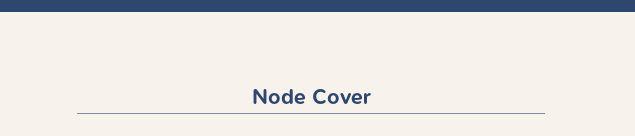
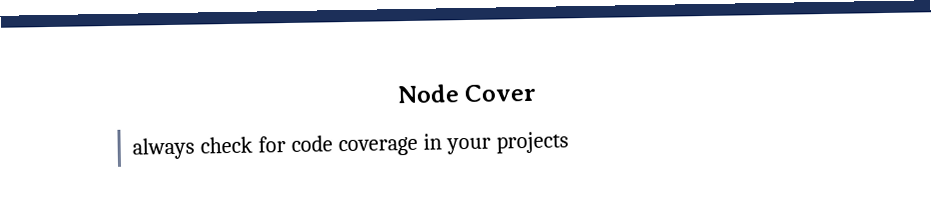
+ always check for code coverage in your projects

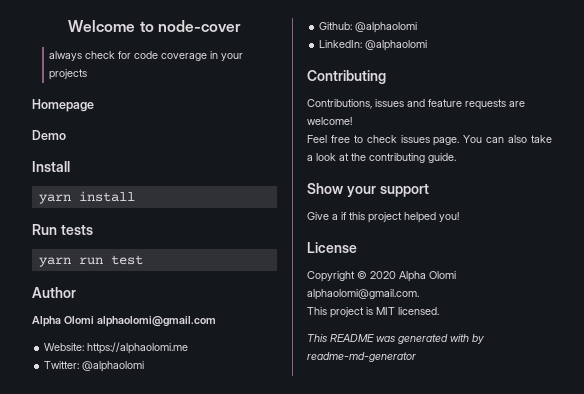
- Node Cover
+ Welcome to node-cover
+ Homepage
+ Demo
+ Install
+ yarn install
+ Run tests
+ yarn run test
+ Author
+ Alpha Olomi alphaolomi@gmail.com
+ Website: https://alphaolomi.me
+ Twitter: @alphaolomi
+ Github: @alphaolomi
+ LinkedIn: @alphaolomi
+ Contributing
+ Contributions, issues and feature requests are welcome!
+ Feel free to check issues page. You can also take a look at the contributing guide.
+ Show your support
+ Give a if this project helped you!
+ License
+ Copyright © 2020 Alpha Olomi alphaolomi@gmail.com.
+ This project is MIT licensed.
+ This README was generated with by readme-md-generator

